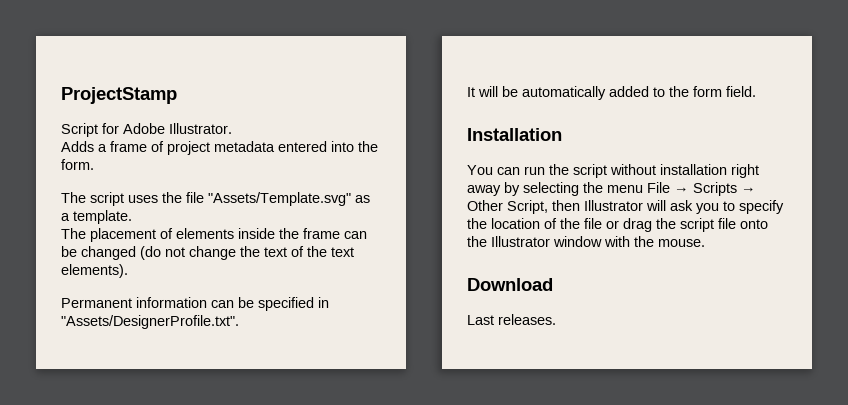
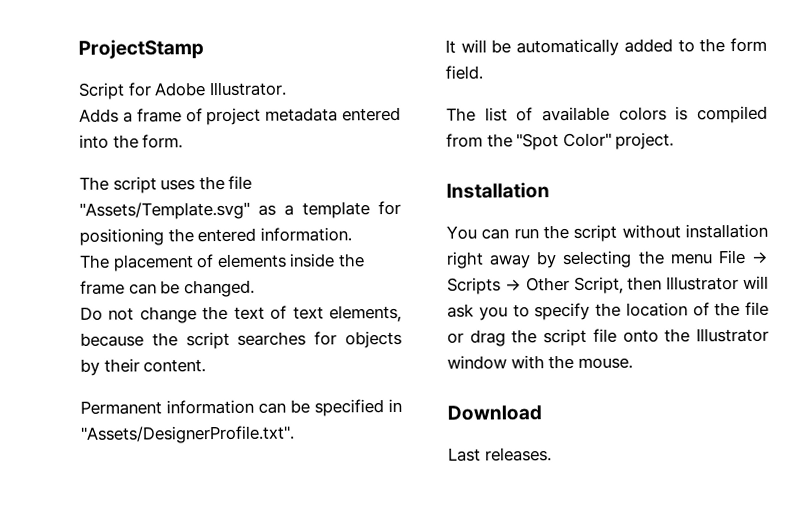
- The script uses the file "Assets/Template.svg" as a template.
+ The script uses the file "Assets/Template.svg" as a template for positioning the entered information.
- The placement of elements inside the frame can be changed (do not change the text of the text elements).
+ The placement of elements inside the frame can be changed.
+ Do not change the text of text elements, because the script searches for objects by their content.
+ The list of available colors is compiled from the "Spot Color" project.

